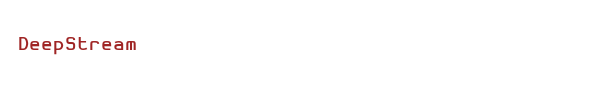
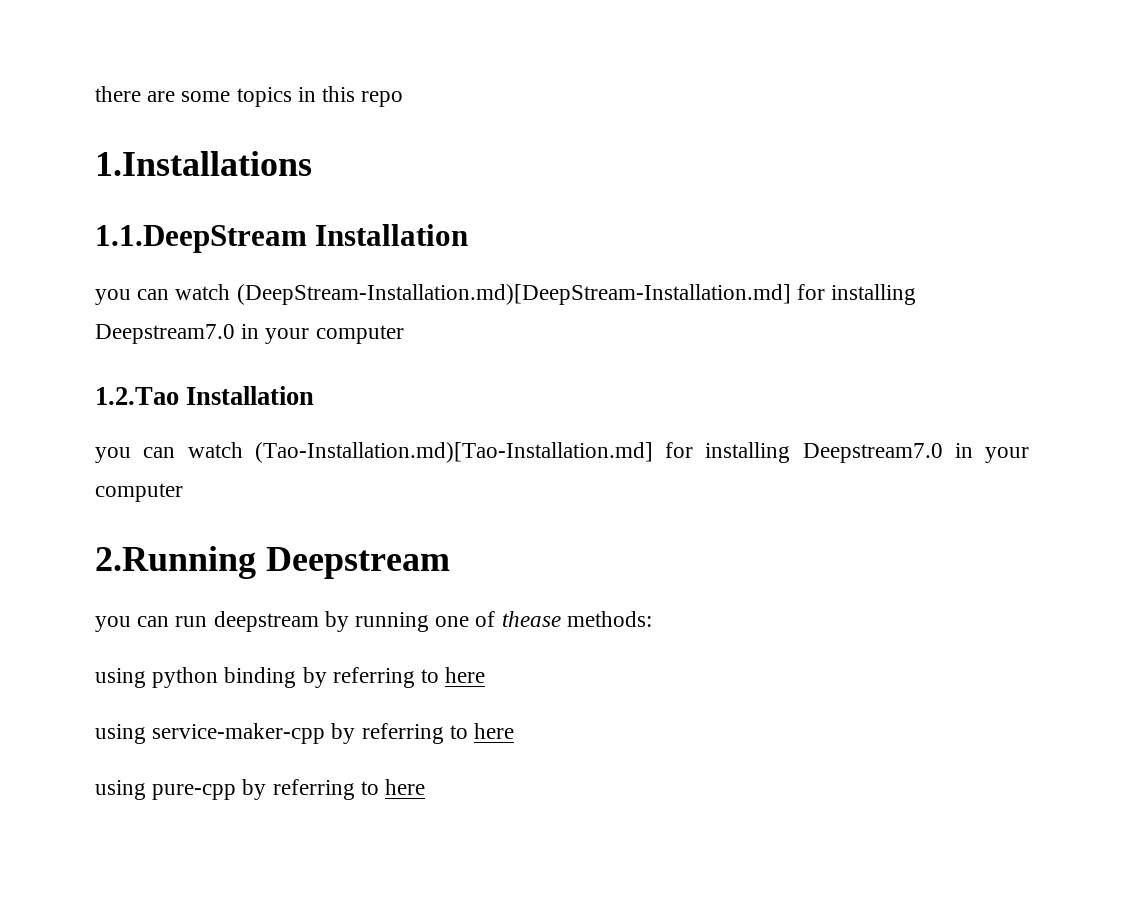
- DeepStream
+ there are some topics in this repo
+ 1.Installations
+ 1.1.DeepStream Installation
+ you can watch (DeepStream-Installation.md)[DeepStream-Installation.md] for installing Deepstream7.0 in your computer
+ 1.2.Tao Installation
+ you can watch (Tao-Installation.md)[Tao-Installation.md] for installing Deepstream7.0 in your computer
+ 2.Running Deepstream
+ you can run deepstream by running one of thease methods:
+ using python binding by referring to here
+ using service-maker-cpp by referring to here
+ using pure-cpp by referring to here

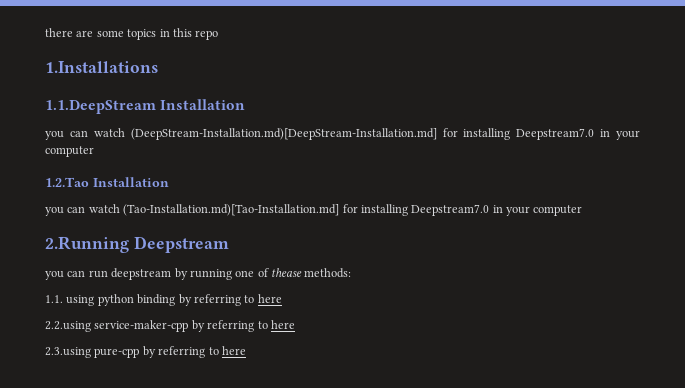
- using python binding by referring to here
+ 1.1. using python binding by referring to here
- using service-maker-cpp by referring to here
+ 2.2.using service-maker-cpp by referring to here
- using pure-cpp by referring to here
+ 2.3.using pure-cpp by referring to here

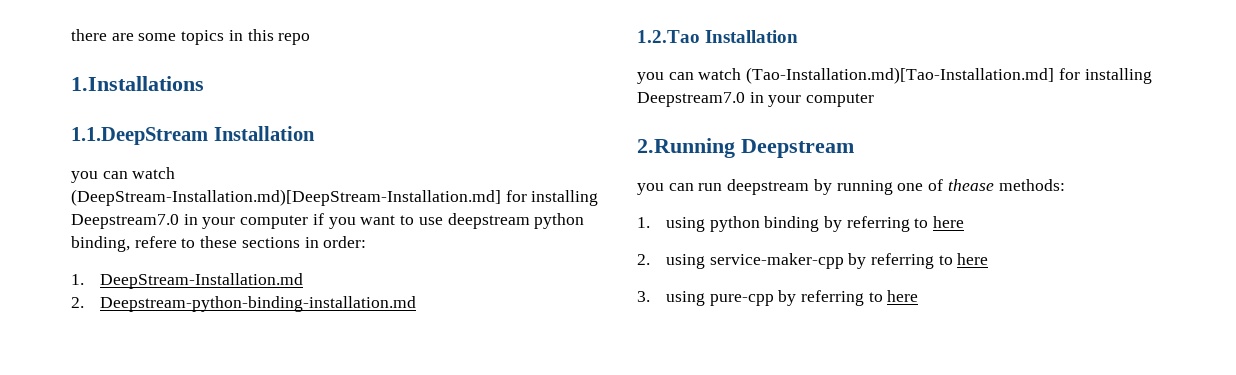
- you can watch (DeepStream-Installation.md)[DeepStream-Installation.md] for installing Deepstream7.0 in your computer
+ you can watch (DeepStream-Installation.md)[DeepStream-Installation.md] for installing Deepstream7.0 in your computer if you want to use deepstream python binding, refere to these sections in order:
+ 1. DeepStream-Installation.md
+ 2. Deepstream-python-binding-installation.md
- 1.1. using python binding by referring to here
+ 1. using python binding by referring to here
- 2.2.using service-maker-cpp by referring to here
+ 2. using service-maker-cpp by referring to here
- 2.3.using pure-cpp by referring to here
+ 3. using pure-cpp by referring to here

